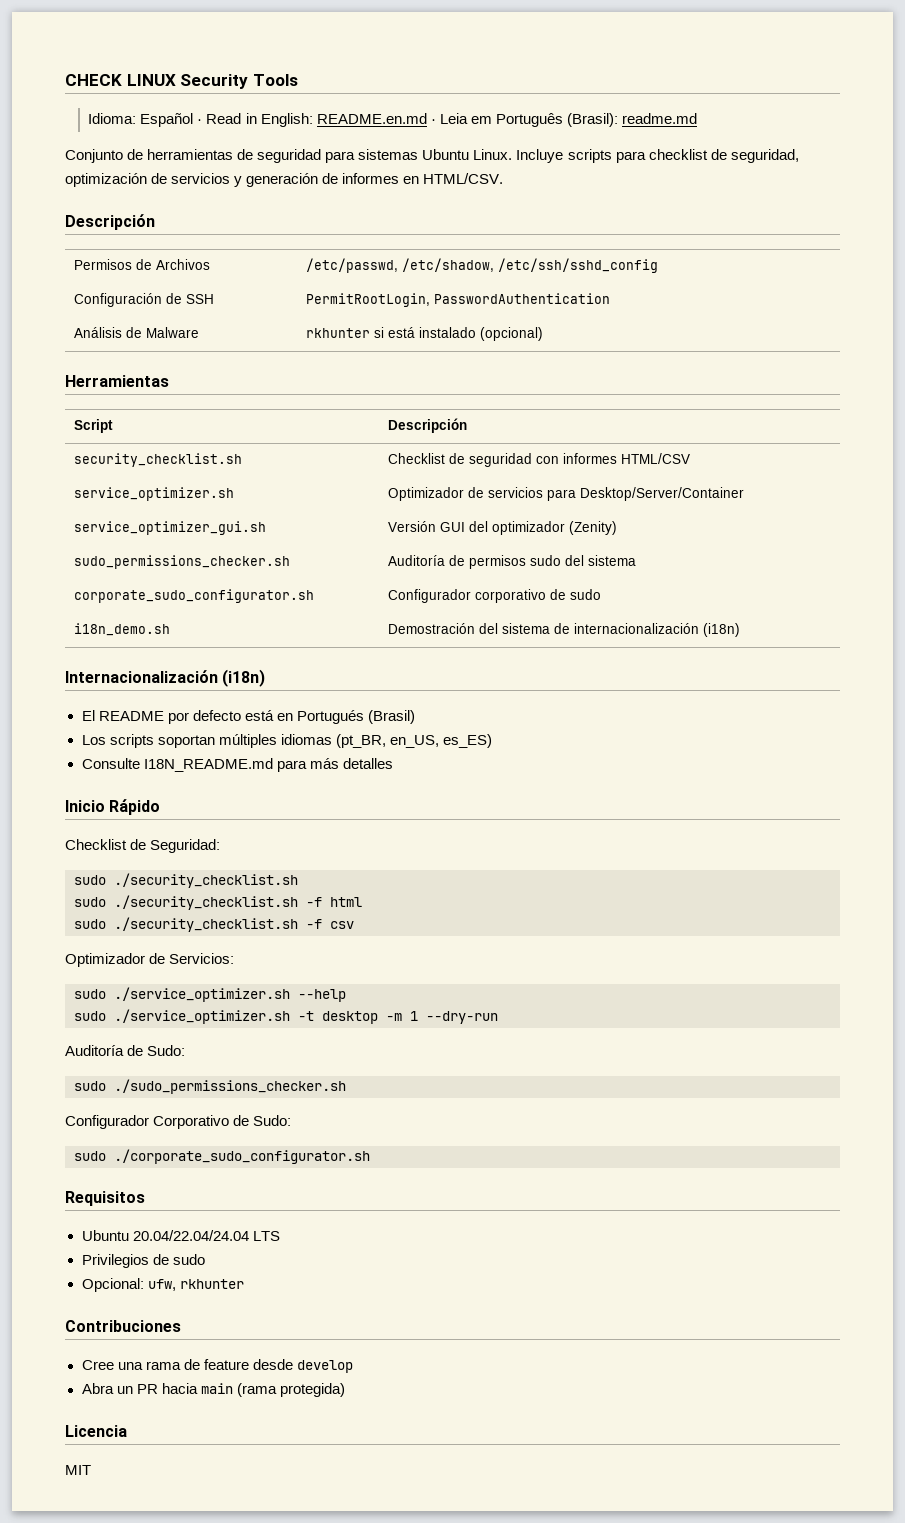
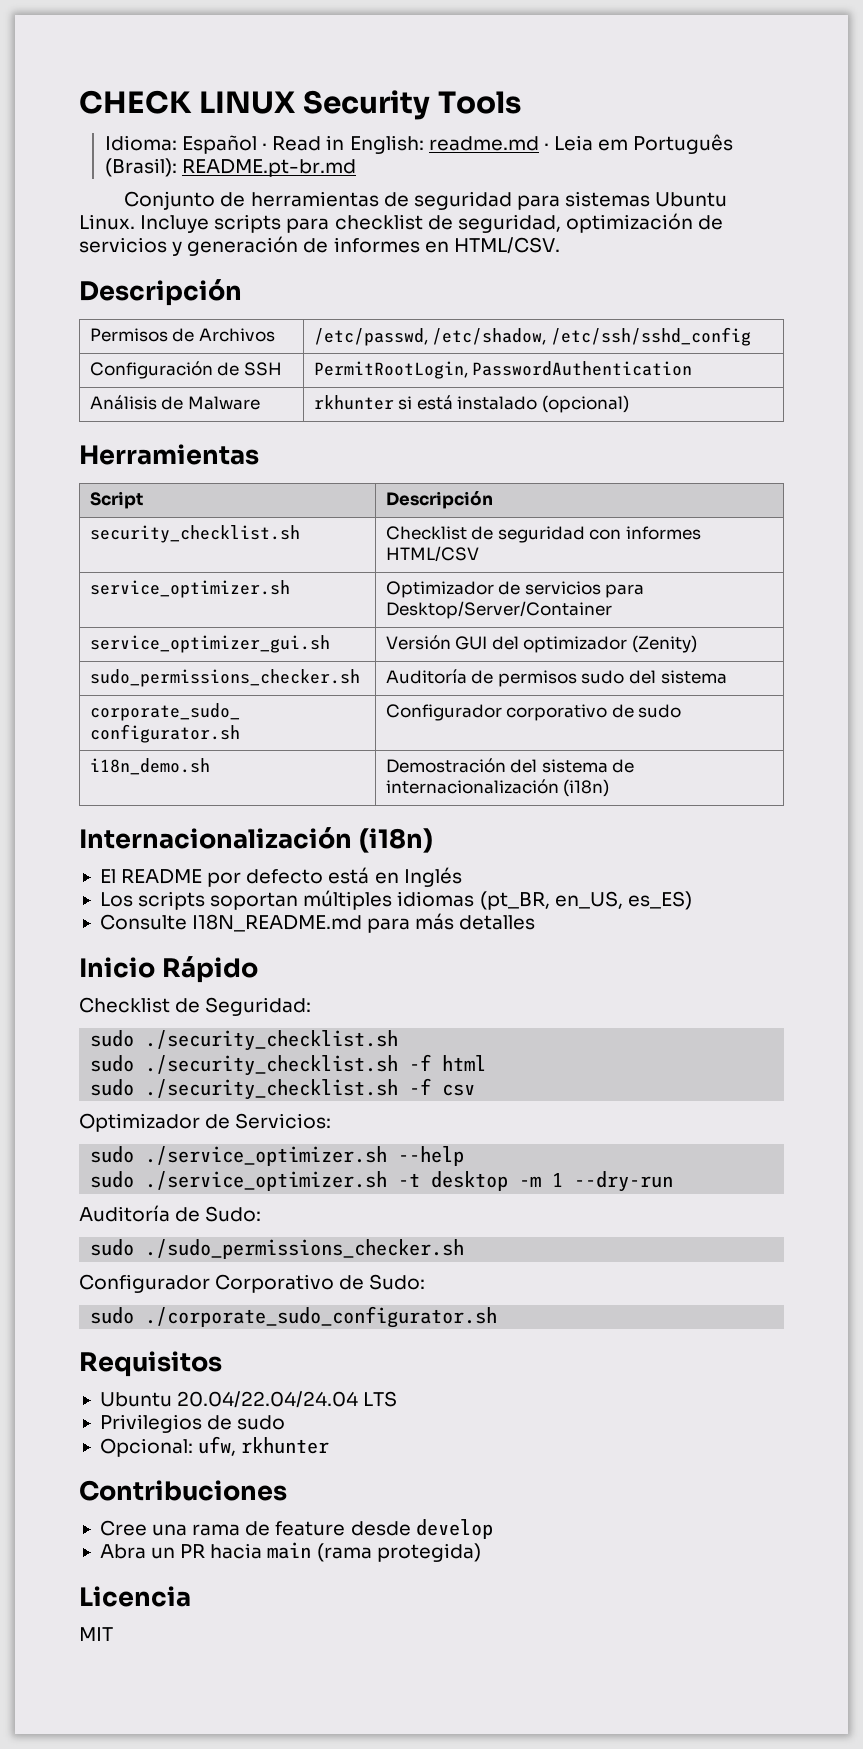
- Idioma: Español · Read in English: README.en.md · Leia em Português (Brasil): readme.md
+ Idioma: Español · Read in English: readme.md · Leia em Português (Brasil): README.pt-br.md
- El README por defecto está en Portugués (Brasil)
+ El README por defecto está en Inglés

